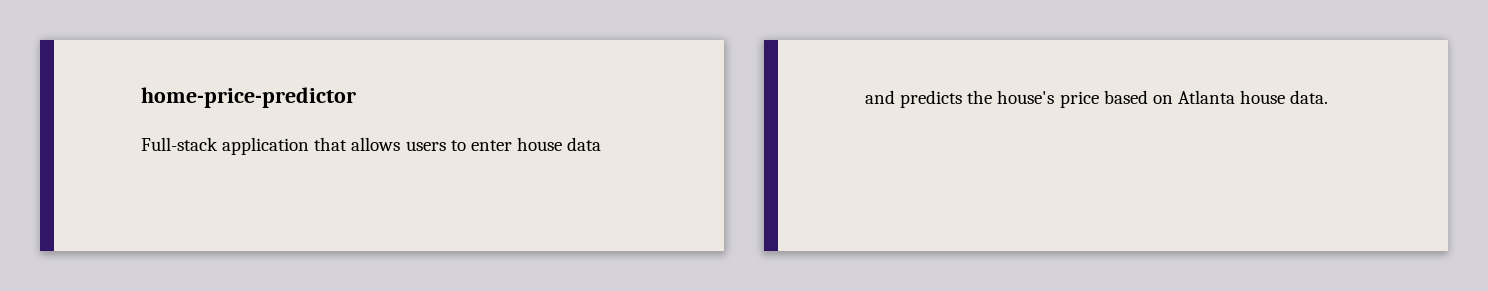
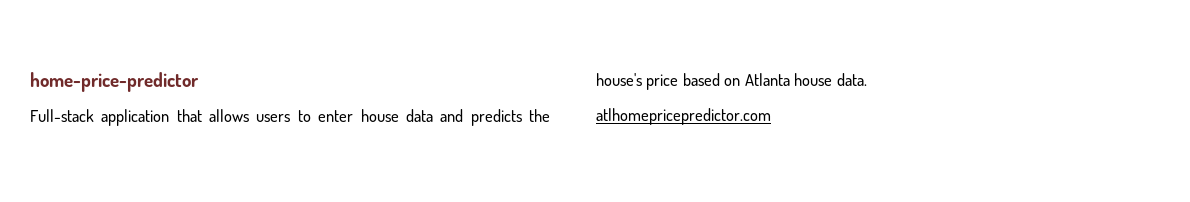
+ atlhomepricepredictor.com

